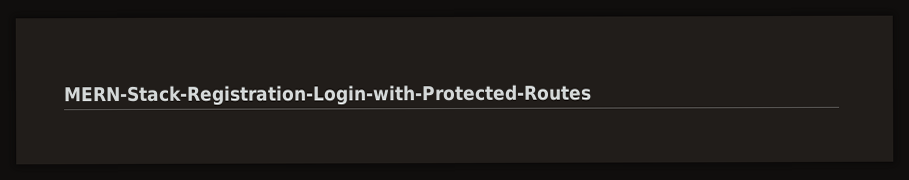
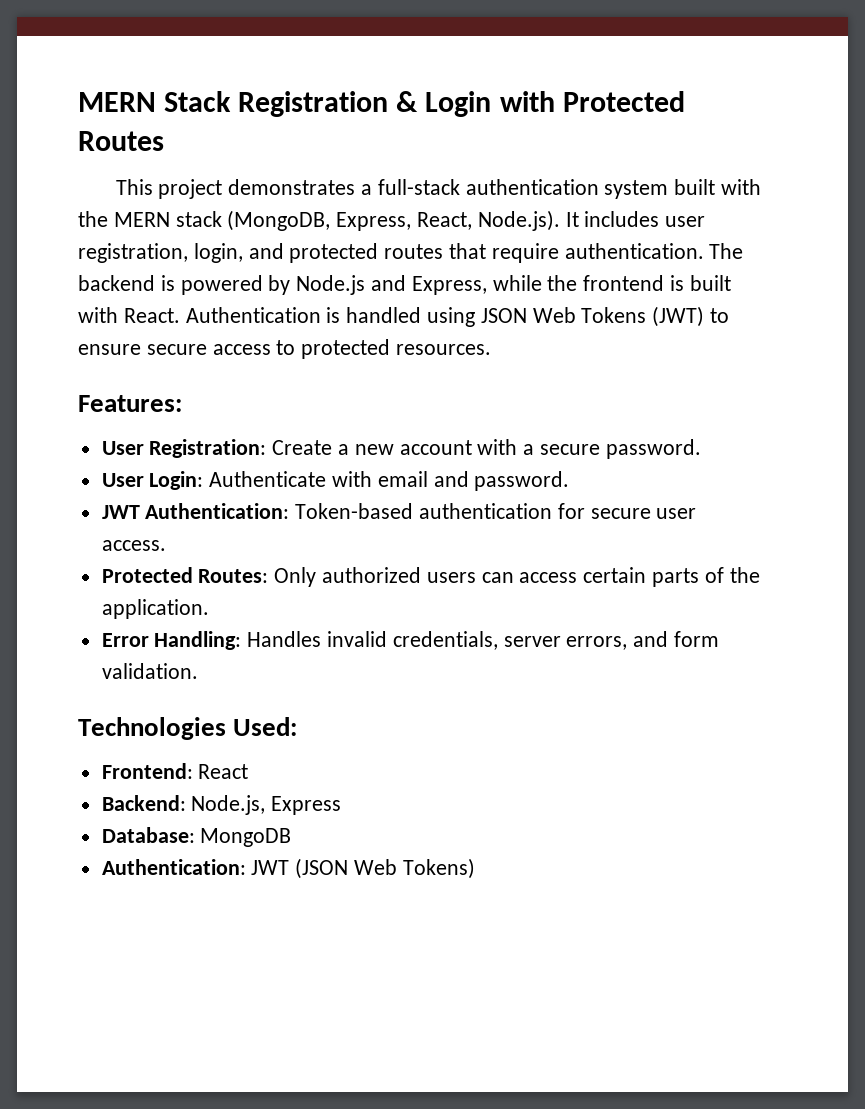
- MERN-Stack-Registration-Login-with-Protected-Routes
+ MERN Stack Registration & Login with Protected Routes
+ This project demonstrates a full-stack authentication system built with the MERN stack (MongoDB, Express, React, Node.js). It includes user registration, login, and protected routes that require authentication. The backend is powered by Node.js and Express, while the frontend is built with React. Authentication is handled using JSON Web Tokens (JWT) to ensure secure access to protected resources.
+ Features:
+ User Registration: Create a new account with a secure password.
+ User Login: Authenticate with email and password.
+ JWT Authentication: Token-based authentication for secure user access.
+ Protected Routes: Only authorized users can access certain parts of the application.
+ Error Handling: Handles invalid credentials, server errors, and form validation.
+ Technologies Used:
+ Frontend: React
+ Backend: Node.js, Express
+ Database: MongoDB
+ Authentication: JWT (JSON Web Tokens)

